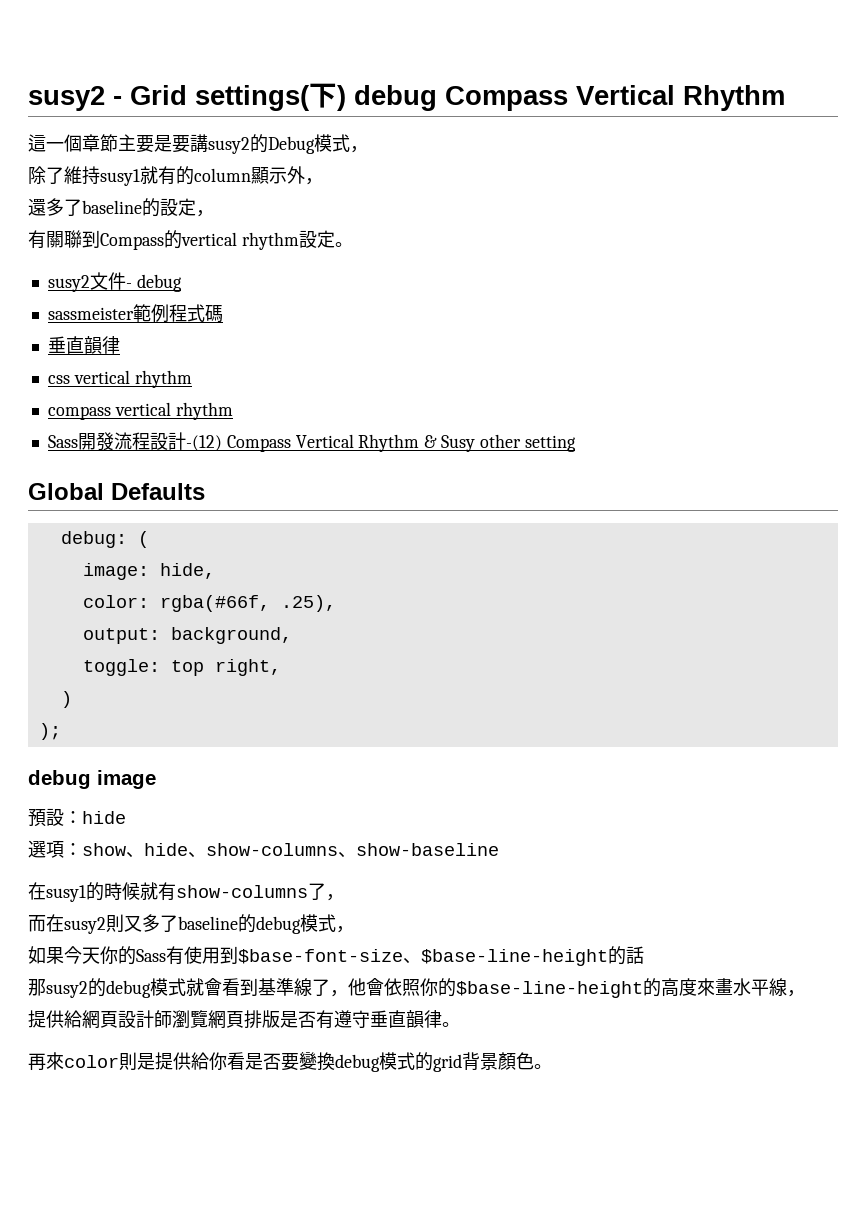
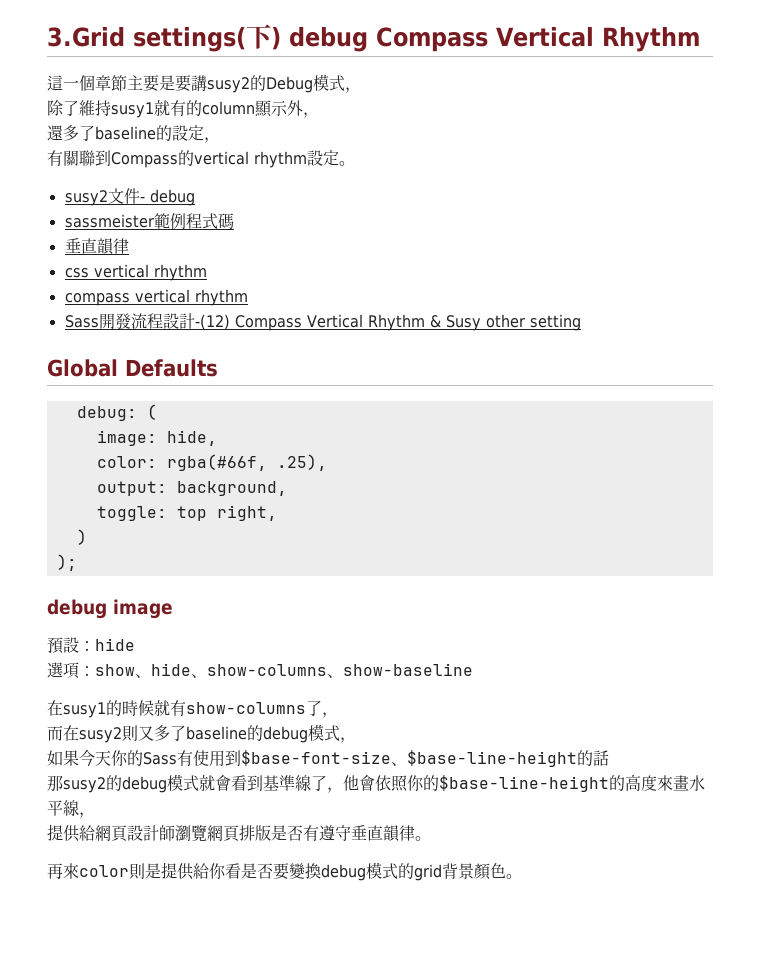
- susy2 - Grid settings(下) debug Compass Vertical Rhythm
+ 3.Grid settings(下) debug Compass Vertical Rhythm

